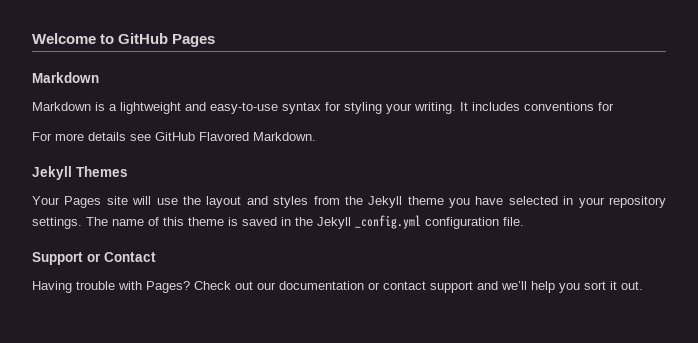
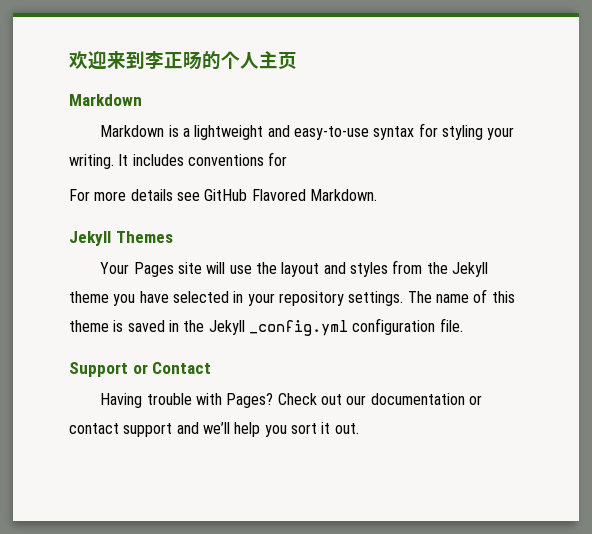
- Welcome to GitHub Pages
+ 欢迎来到李正旸的个人主页

